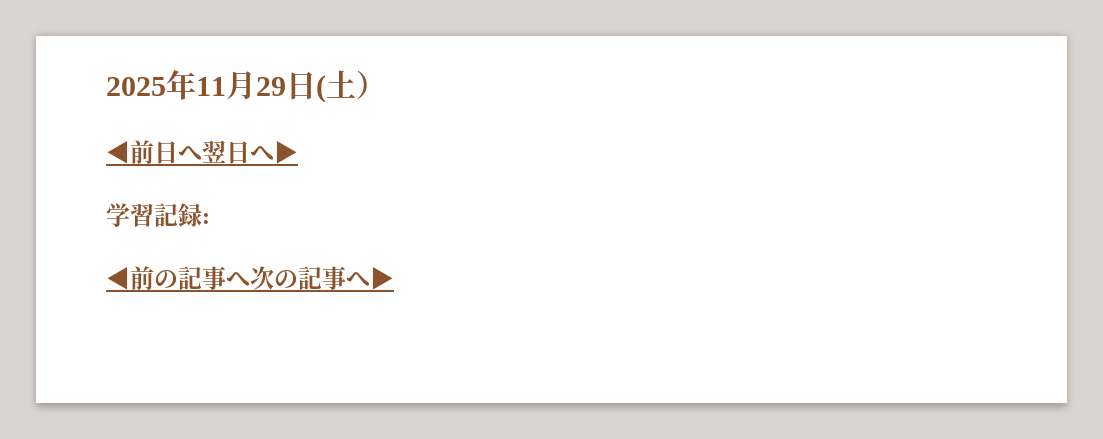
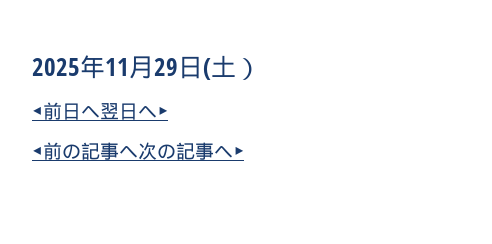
- 学習記録:

